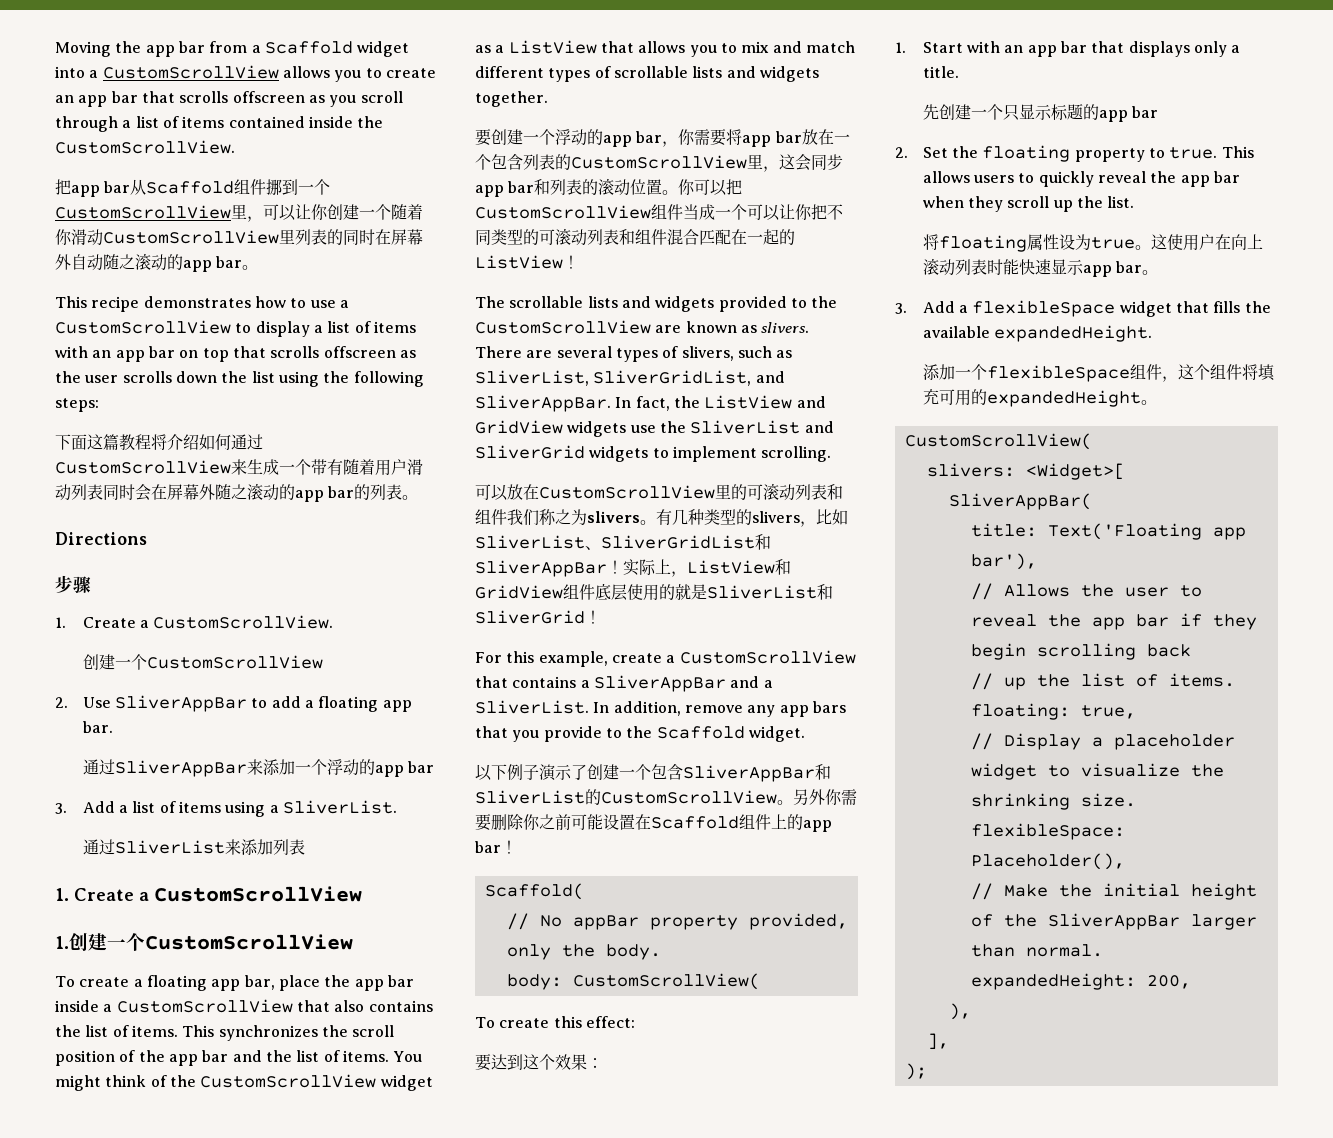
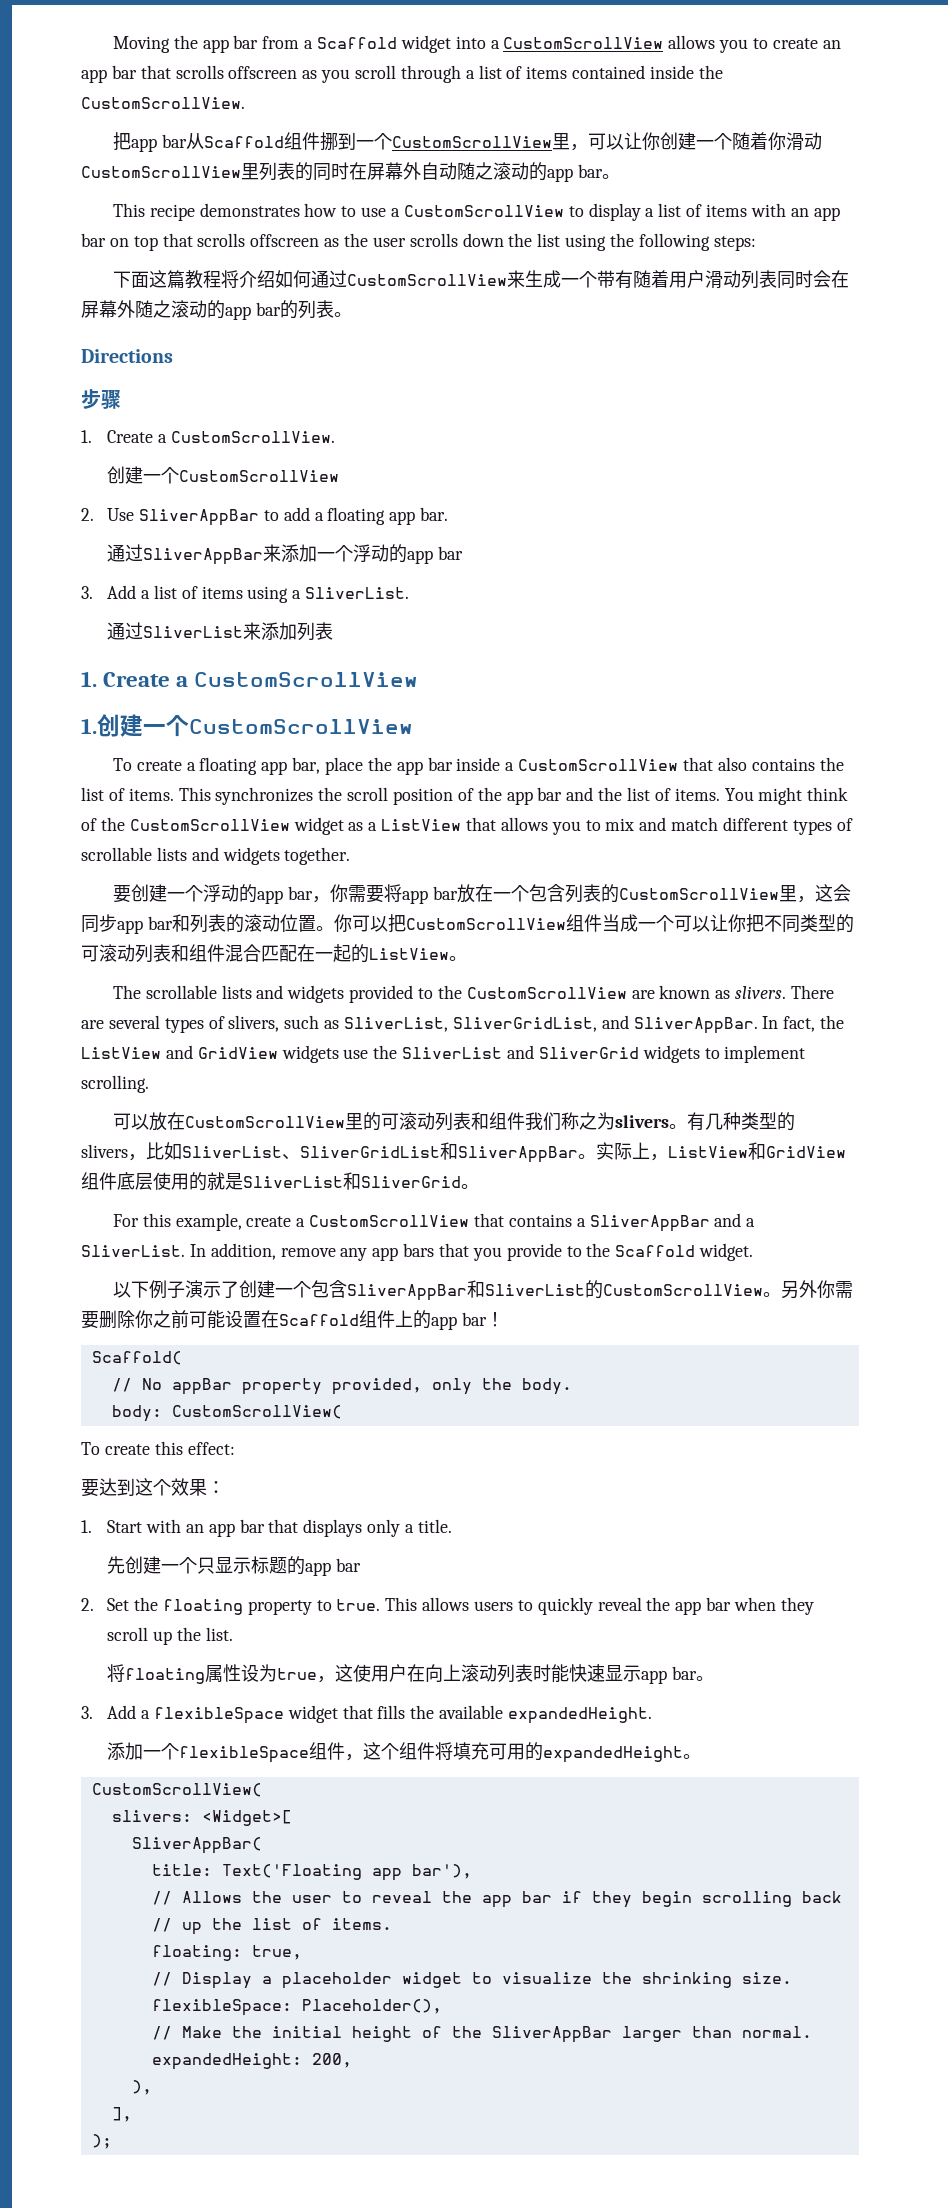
- 你可以把CustomScrollView组件当成一个可以让你把不同类型的可滚动列表和组件混合匹配在一起的ListView！
+ 你可以把CustomScrollView组件当成一个可以让你把不同类型的可滚动列表和组件混合匹配在一起的ListView。
- 有几种类型的slivers，比如SliverList、SliverGridList和SliverAppBar！
+ 有几种类型的slivers，比如SliverList、SliverGridList和SliverAppBar。
- 实际上，ListView和GridView组件底层使用的就是SliverList和SliverGrid！
+ 实际上，ListView和GridView组件底层使用的就是SliverList和SliverGrid。
- 将floating属性设为true。这使用户在向上滚动列表时能快速显示app bar。
+ 将floating属性设为true，这使用户在向上滚动列表时能快速显示app bar。

